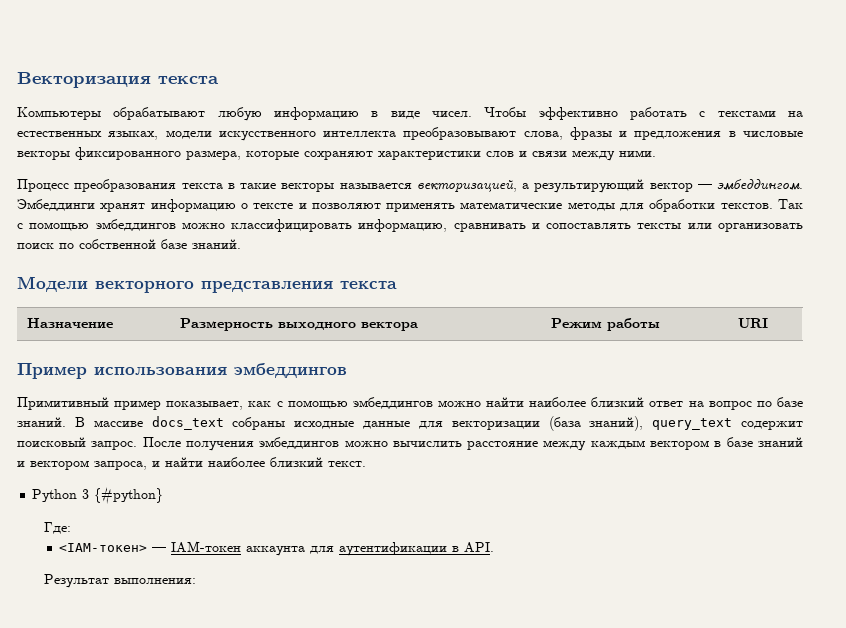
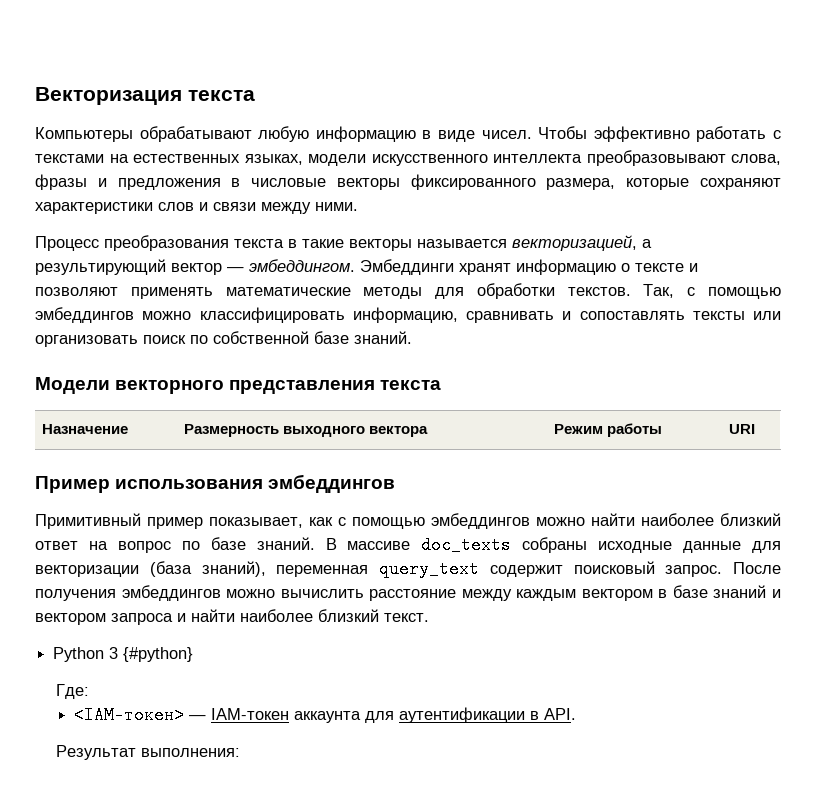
- Так с помощью эмбеддингов можно классифицировать информацию, сравнивать и сопоставлять тексты или организовать поиск по собственной базе знаний.
+ Так, с помощью эмбеддингов можно классифицировать информацию, сравнивать и сопоставлять тексты или организовать поиск по собственной базе знаний.
- В массиве docs_text собраны исходные данные для векторизации (база знаний), query_text содержит поисковый запрос.
+ В массиве doc_texts собраны исходные данные для векторизации (база знаний), переменная query_text содержит поисковый запрос.
- После получения эмбеддингов можно вычислить расстояние между каждым вектором в базе знаний и вектором запроса, и найти наиболее близкий текст.
+ После получения эмбеддингов можно вычислить расстояние между каждым вектором в базе знаний и вектором запроса и найти наиболее близкий текст.

